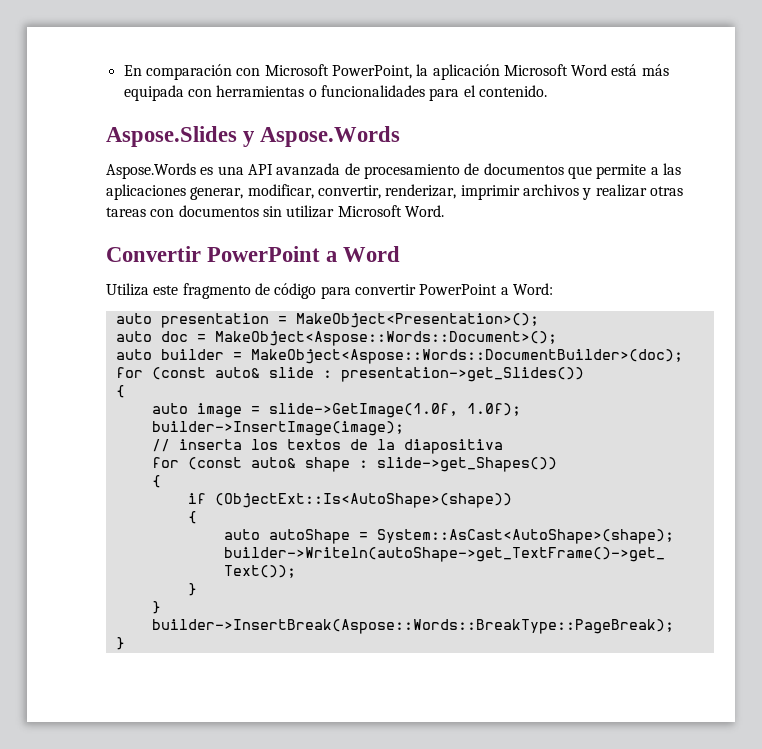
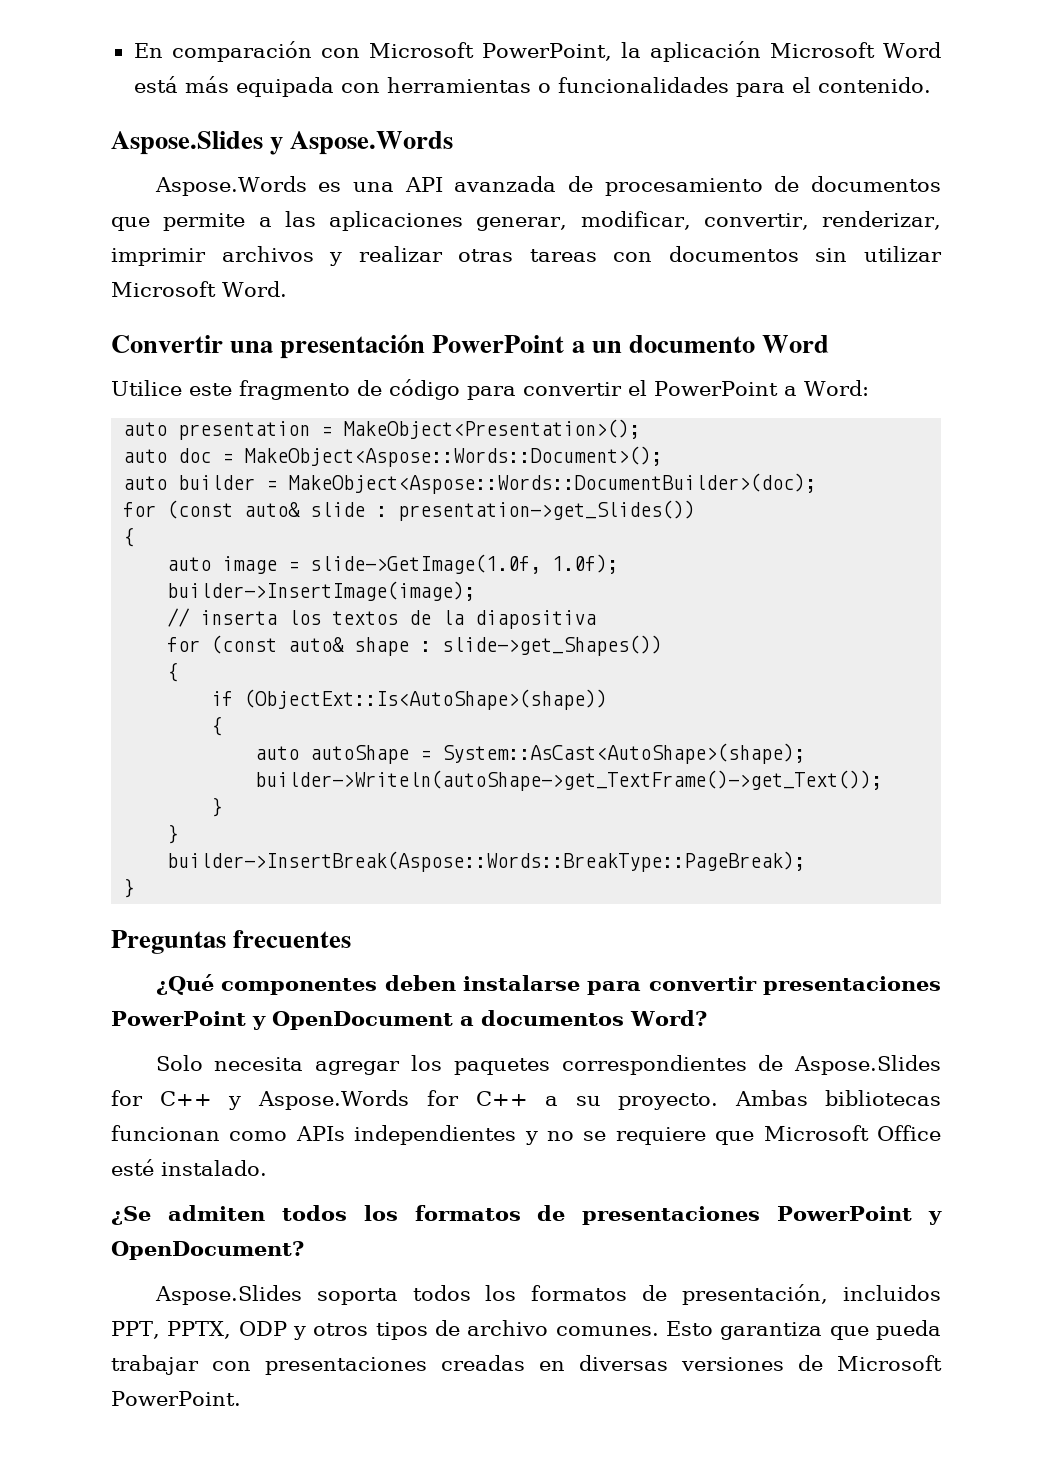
- Convertir PowerPoint a Word
+ Convertir una presentación PowerPoint a un documento Word
- Utiliza este fragmento de código para convertir PowerPoint a Word:
+ Utilice este fragmento de código para convertir el PowerPoint a Word:
+ Preguntas frecuentes
+ ¿Qué componentes deben instalarse para convertir presentaciones PowerPoint y OpenDocument a documentos Word?
+ Solo necesita agregar los paquetes correspondientes de Aspose.Slides for C++ y Aspose.Words for C++ a su proyecto. Ambas bibliotecas funcionan como APIs independientes y no se requiere que Microsoft Office esté instalado.
+ ¿Se admiten todos los formatos de presentaciones PowerPoint y OpenDocument?
+ Aspose.Slides soporta todos los formatos de presentación, incluidos PPT, PPTX, ODP y otros tipos de archivo comunes. Esto garantiza que pueda trabajar con presentaciones creadas en diversas versiones de Microsoft PowerPoint.

